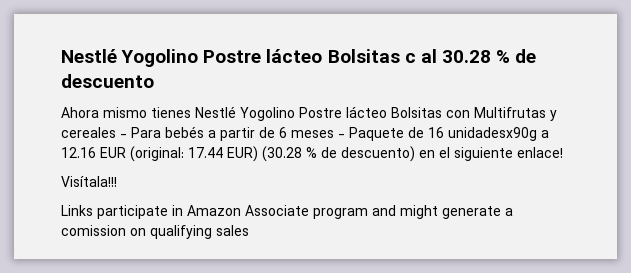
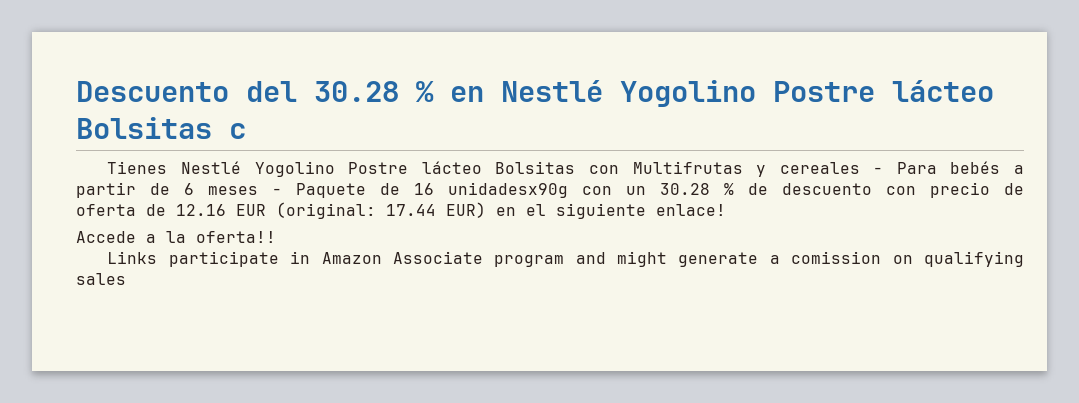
- Nestlé Yogolino Postre lácteo Bolsitas c al 30.28 % de descuento
- Ahora mismo tienes Nestlé Yogolino Postre lácteo Bolsitas con Multifrutas y cereales - Para bebés a partir de 6 meses - Paquete de 16 unidadesx90g a 12.16 EUR (original: 17.44 EUR) (30.28 % de descuento) en el siguiente enlace!
+ Descuento del 30.28 % en Nestlé Yogolino Postre lácteo Bolsitas c
+ Tienes Nestlé Yogolino Postre lácteo Bolsitas con Multifrutas y cereales - Para bebés a partir de 6 meses - Paquete de 16 unidadesx90g con un 30.28 % de descuento con precio de oferta de 12.16 EUR (original: 17.44 EUR) en el siguiente enlace!
- Visítala!!!
+ Accede a la oferta!!

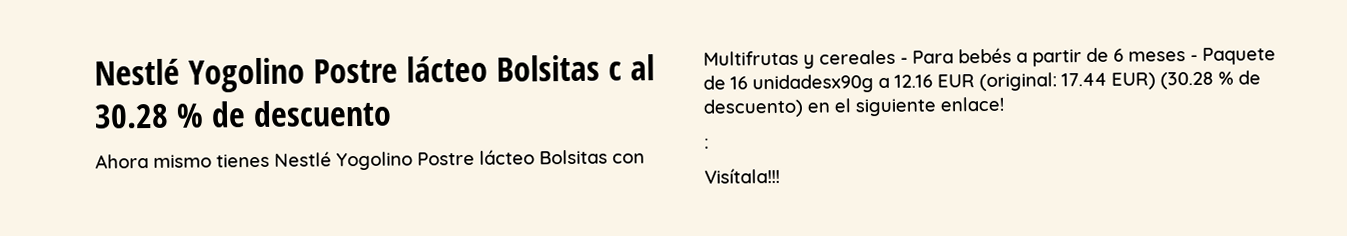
- Descuento del 30.28 % en Nestlé Yogolino Postre lácteo Bolsitas c
- Tienes Nestlé Yogolino Postre lácteo Bolsitas con Multifrutas y cereales - Para bebés a partir de 6 meses - Paquete de 16 unidadesx90g con un 30.28 % de descuento con precio de oferta de 12.16 EUR (original: 17.44 EUR) en el siguiente enlace!
+ Nestlé Yogolino Postre lácteo Bolsitas c al 30.28 % de descuento
+ Ahora mismo tienes Nestlé Yogolino Postre lácteo Bolsitas con Multifrutas y cereales - Para bebés a partir de 6 meses - Paquete de 16 unidadesx90g a 12.16 EUR (original: 17.44 EUR) (30.28 % de descuento) en el siguiente enlace!
- Accede a la oferta!!
- Links participate in Amazon Associate program and might generate a comission on qualifying sales
+ :
+ Visítala!!!

